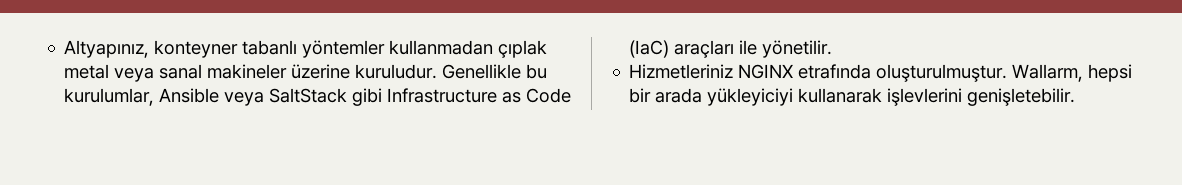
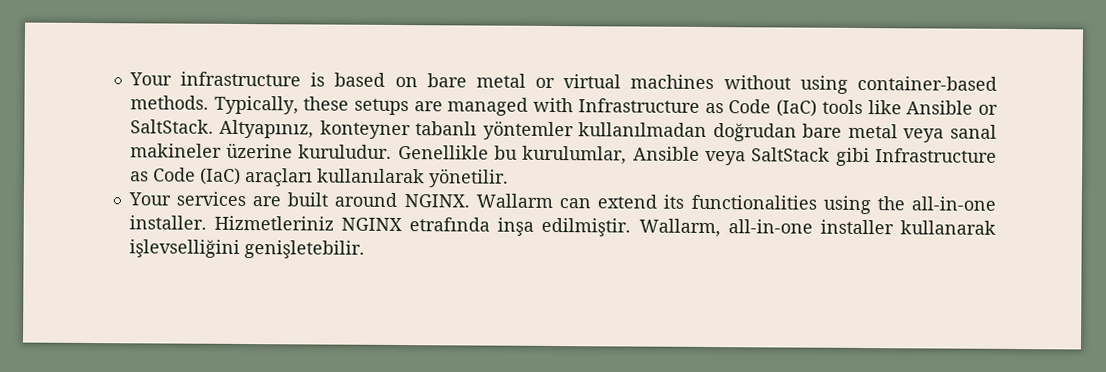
+ Your infrastructure is based on bare metal or virtual machines without using container-based methods. Typically, these setups are managed with Infrastructure as Code (IaC) tools like Ansible or SaltStack.
- Altyapınız, konteyner tabanlı yöntemler kullanmadan çıplak metal veya sanal makineler üzerine kuruludur.
+ Altyapınız, konteyner tabanlı yöntemler kullanılmadan doğrudan bare metal veya sanal makineler üzerine kuruludur.
- Genellikle bu kurulumlar, Ansible veya SaltStack gibi Infrastructure as Code (IaC) araçları ile yönetilir.
+ Genellikle bu kurulumlar, Ansible veya SaltStack gibi Infrastructure as Code (IaC) araçları kullanılarak yönetilir.
- Hizmetleriniz NGINX etrafında oluşturulmuştur. Wallarm, hepsi bir arada yükleyiciyi kullanarak işlevlerini genişletebilir.
+ Your services are built around NGINX. Wallarm can extend its functionalities using the all-in-one installer. Hizmetleriniz NGINX etrafında inşa edilmiştir. Wallarm, all-in-one installer kullanarak işlevselliğini genişletebilir.

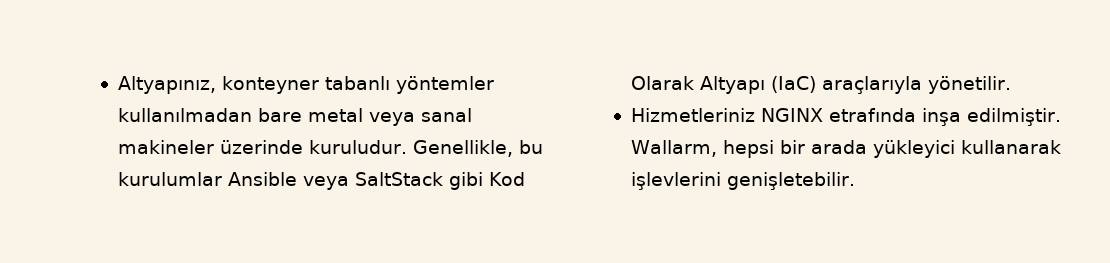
- Your infrastructure is based on bare metal or virtual machines without using container-based methods. Typically, these setups are managed with Infrastructure as Code (IaC) tools like Ansible or SaltStack. Altyapınız, konteyner tabanlı yöntemler kullanılmadan doğrudan bare metal veya sanal makineler üzerine kuruludur. Genellikle bu kurulumlar, Ansible veya SaltStack gibi Infrastructure as Code (IaC) araçları kullanılarak yönetilir.
- Your services are built around NGINX. Wallarm can extend its functionalities using the all-in-one installer. Hizmetleriniz NGINX etrafında inşa edilmiştir.
+ Altyapınız, konteyner tabanlı yöntemler kullanılmadan bare metal veya sanal makineler üzerinde kuruludur. Genellikle, bu kurulumlar Ansible veya SaltStack gibi Kod Olarak Altyapı (IaC) araçlarıyla yönetilir.
+ Hizmetleriniz NGINX etrafında inşa edilmiştir.
- Wallarm, all-in-one installer kullanarak işlevselliğini genişletebilir.
+ Wallarm, hepsi bir arada yükleyici kullanarak işlevlerini genişletebilir.

